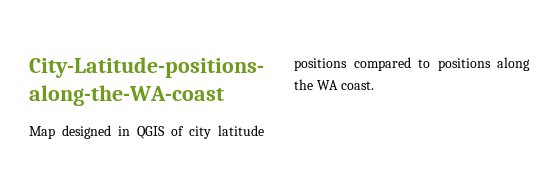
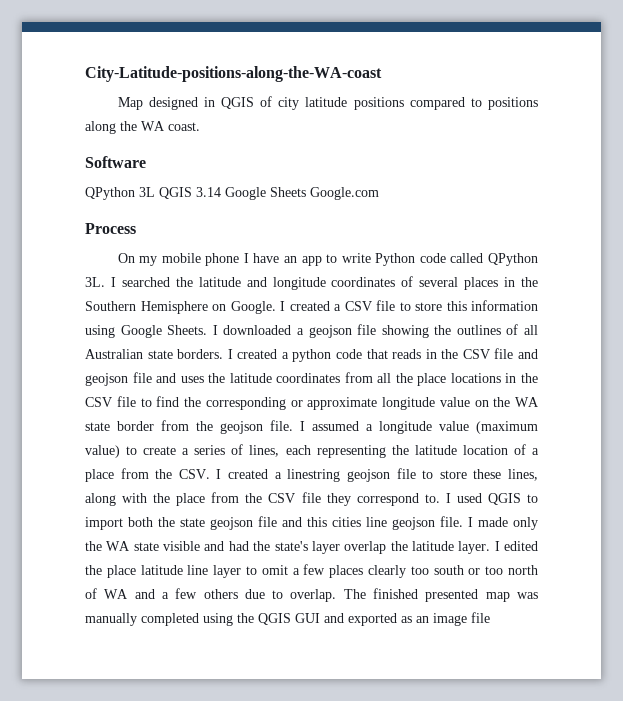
+ Software
+ QPython 3L QGIS 3.14 Google Sheets Google.com
+ Process
+ On my mobile phone I have an app to write Python code called QPython 3L. I searched the latitude and longitude coordinates of several places in the Southern Hemisphere on Google. I created a CSV file to store this information using Google Sheets. I downloaded a geojson file showing the outlines of all Australian state borders. I created a python code that reads in the CSV file and geojson file and uses the latitude coordinates from all the place locations in the CSV file to find the corresponding or approximate longitude value on the WA state border from the geojson file. I assumed a longitude value (maximum value) to create a series of lines, each representing the latitude location of a place from the CSV. I created a linestring geojson file to store these lines, along with the place from the CSV file they correspond to. I used QGIS to import both the state geojson file and this cities line geojson file. I made only the WA state visible and had the state's layer overlap the latitude layer. I edited the place latitude line layer to omit a few places clearly too south or too north of WA and a few others due to overlap. The finished presented map was manually completed using the QGIS GUI and exported as an image file

